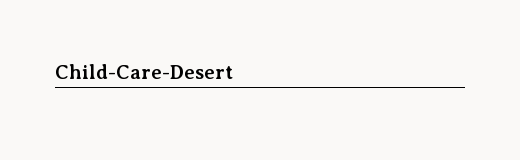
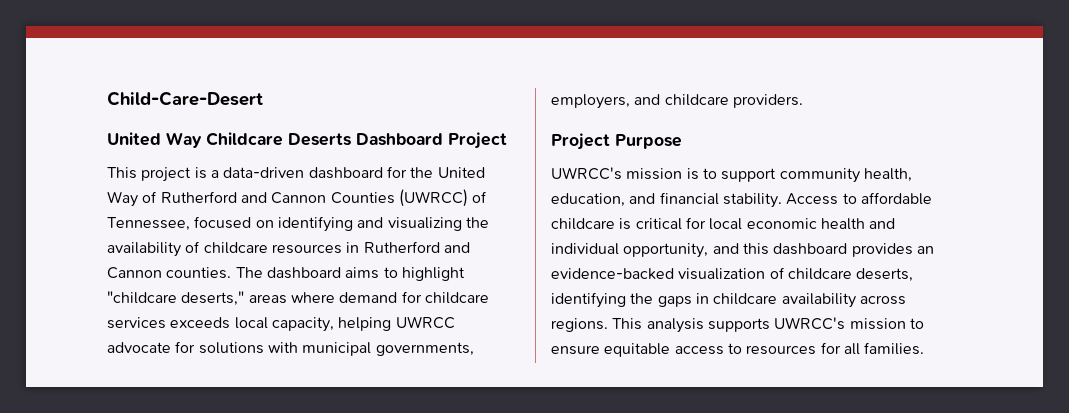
+ United Way Childcare Deserts Dashboard Project
+ This project is a data-driven dashboard for the United Way of Rutherford and Cannon Counties (UWRCC) of Tennessee, focused on identifying and visualizing the availability of childcare resources in Rutherford and Cannon counties. The dashboard aims to highlight "childcare deserts," areas where demand for childcare services exceeds local capacity, helping UWRCC advocate for solutions with municipal governments, employers, and childcare providers.
+ Project Purpose
+ UWRCC's mission is to support community health, education, and financial stability. Access to affordable childcare is critical for local economic health and individual opportunity, and this dashboard provides an evidence-backed visualization of childcare deserts, identifying the gaps in childcare availability across regions. This analysis supports UWRCC's mission to ensure equitable access to resources for all families.

